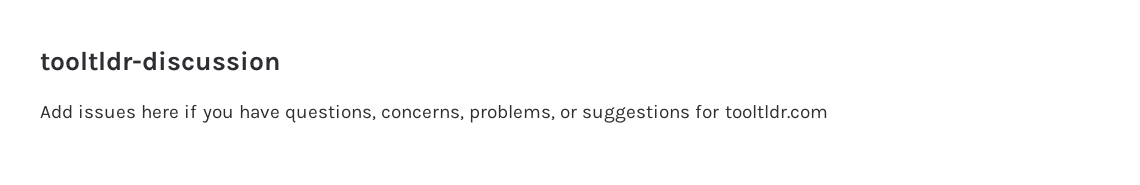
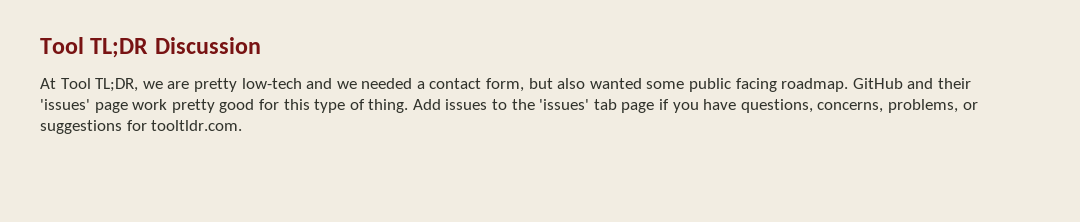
- tooltldr-discussion
- Add issues here if you have questions, concerns, problems, or suggestions for tooltldr.com
+ Tool TL;DR Discussion
+ At Tool TL;DR, we are pretty low-tech and we needed a contact form, but also wanted some public facing roadmap. GitHub and their 'issues' page work pretty good for this type of thing. Add issues to the 'issues' tab page if you have questions, concerns, problems, or suggestions for tooltldr.com.

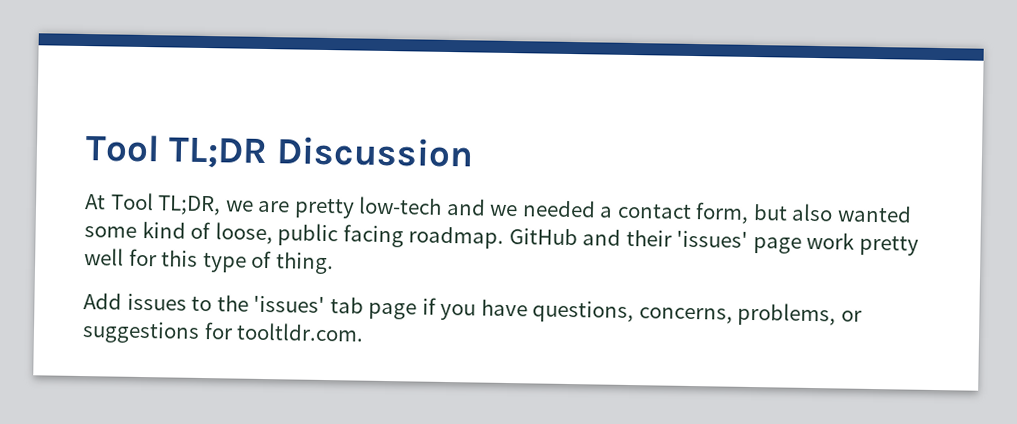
- At Tool TL;DR, we are pretty low-tech and we needed a contact form, but also wanted some public facing roadmap.
+ At Tool TL;DR, we are pretty low-tech and we needed a contact form, but also wanted some kind of loose, public facing roadmap.
- GitHub and their 'issues' page work pretty good for this type of thing. Add issues to the 'issues' tab page if you have questions, concerns, problems, or suggestions for tooltldr.com.
+ GitHub and their 'issues' page work pretty well for this type of thing.
+ Add issues to the 'issues' tab page if you have questions, concerns, problems, or suggestions for tooltldr.com.

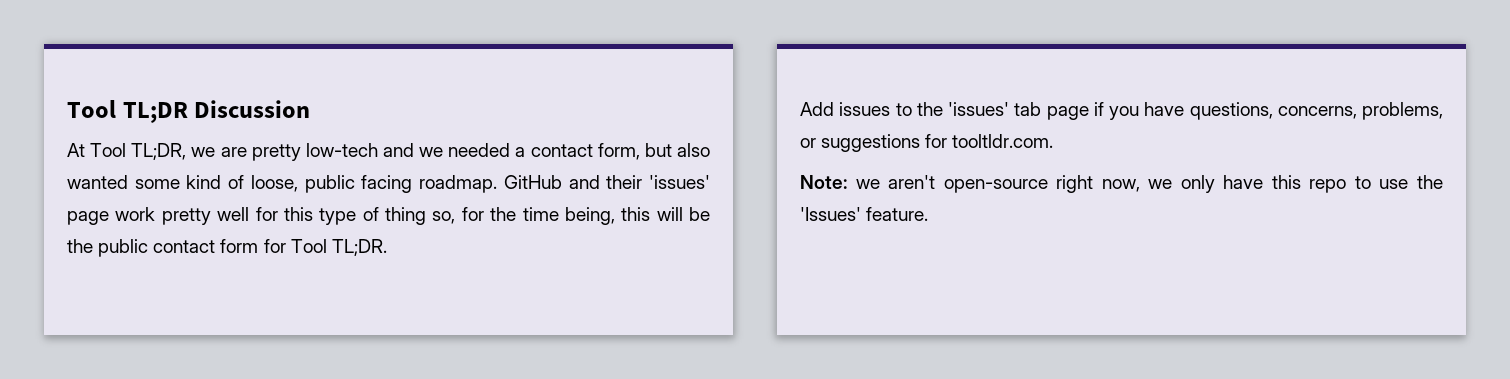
- GitHub and their 'issues' page work pretty well for this type of thing.
+ GitHub and their 'issues' page work pretty well for this type of thing so, for the time being, this will be the public contact form for Tool TL;DR.
+ Note: we aren't open-source right now, we only have this repo to use the 'Issues' feature.

